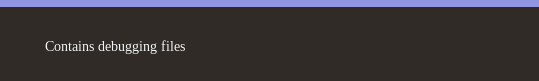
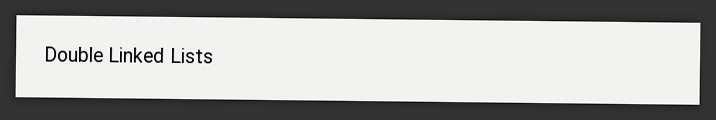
- Contains debugging files
+ Double Linked Lists

